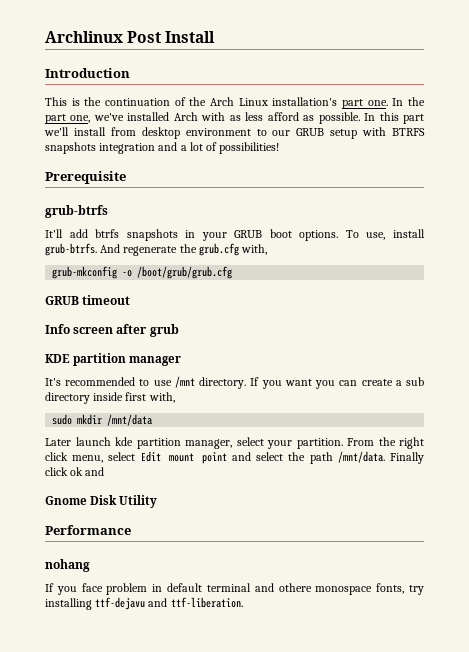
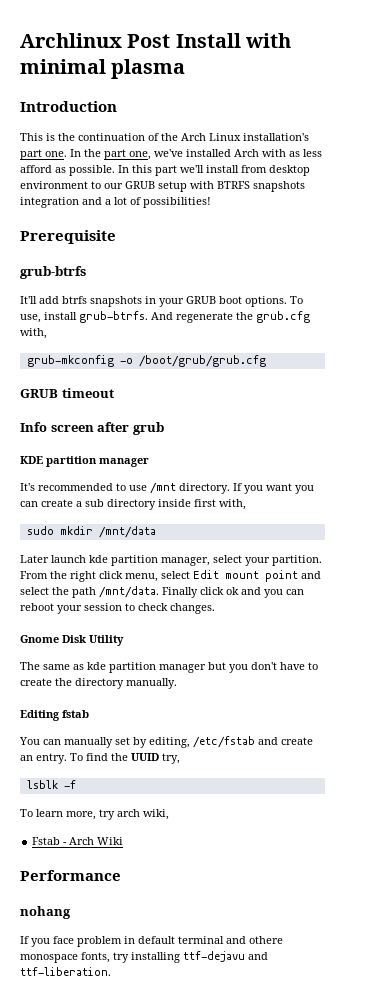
- Archlinux Post Install
+ Archlinux Post Install with minimal plasma
- Finally click ok and
+ Finally click ok and you can reboot your session to check changes.
  Gnome Disk Utility
+ The same as kde partition manager but you don't have to create the directory manually.
+ Editing fstab
+ You can manually set by editing, /etc/fstab and create an entry. To find the UUID try,
+ lsblk -f
+ To learn more, try arch wiki,
+ Fstab - Arch Wiki

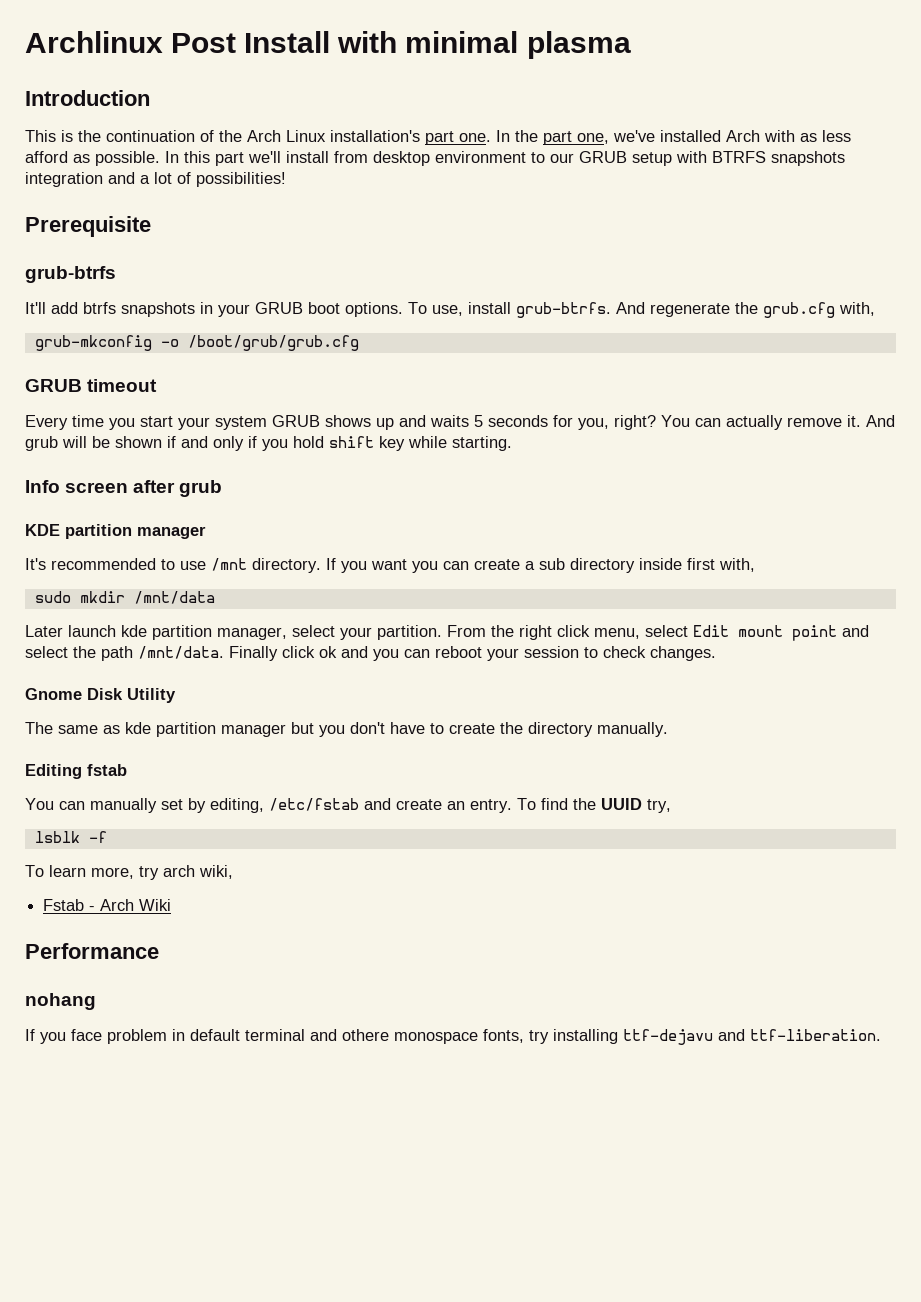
+ Every time you start your system GRUB shows up and waits 5 seconds for you, right? You can actually remove it. And grub will be shown if and only if you hold shift key while starting.

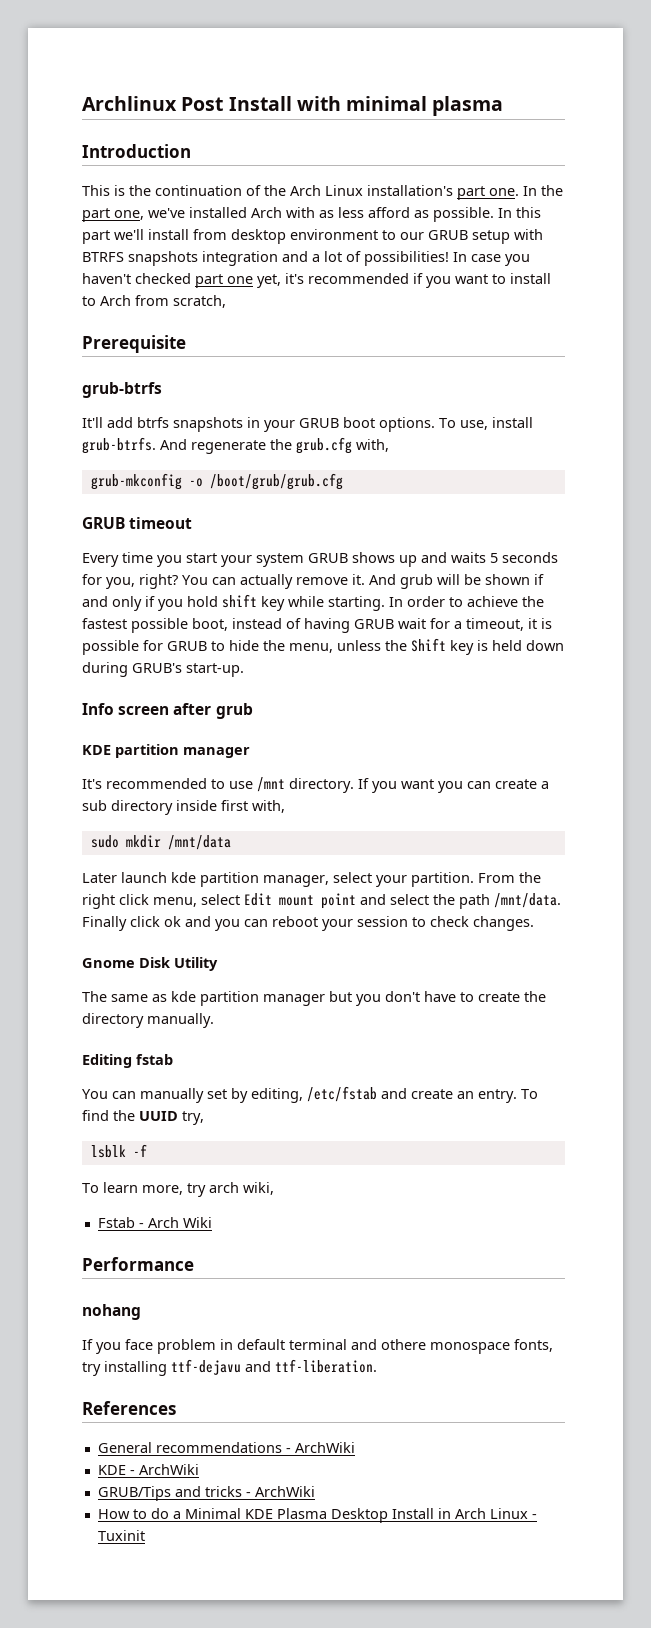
+ In case you haven't checked part one yet, it's recommended if you want to install to Arch from scratch,
+ In order to achieve the fastest possible boot, instead of having GRUB wait for a timeout, it is possible for GRUB to hide the menu, unless the Shift key is held down during GRUB's start-up.
+ References
+ General recommendations - ArchWiki
+ KDE - ArchWiki
+ GRUB/Tips and tricks - ArchWiki
+ How to do a Minimal KDE Plasma Desktop Install in Arch Linux - Tuxinit

